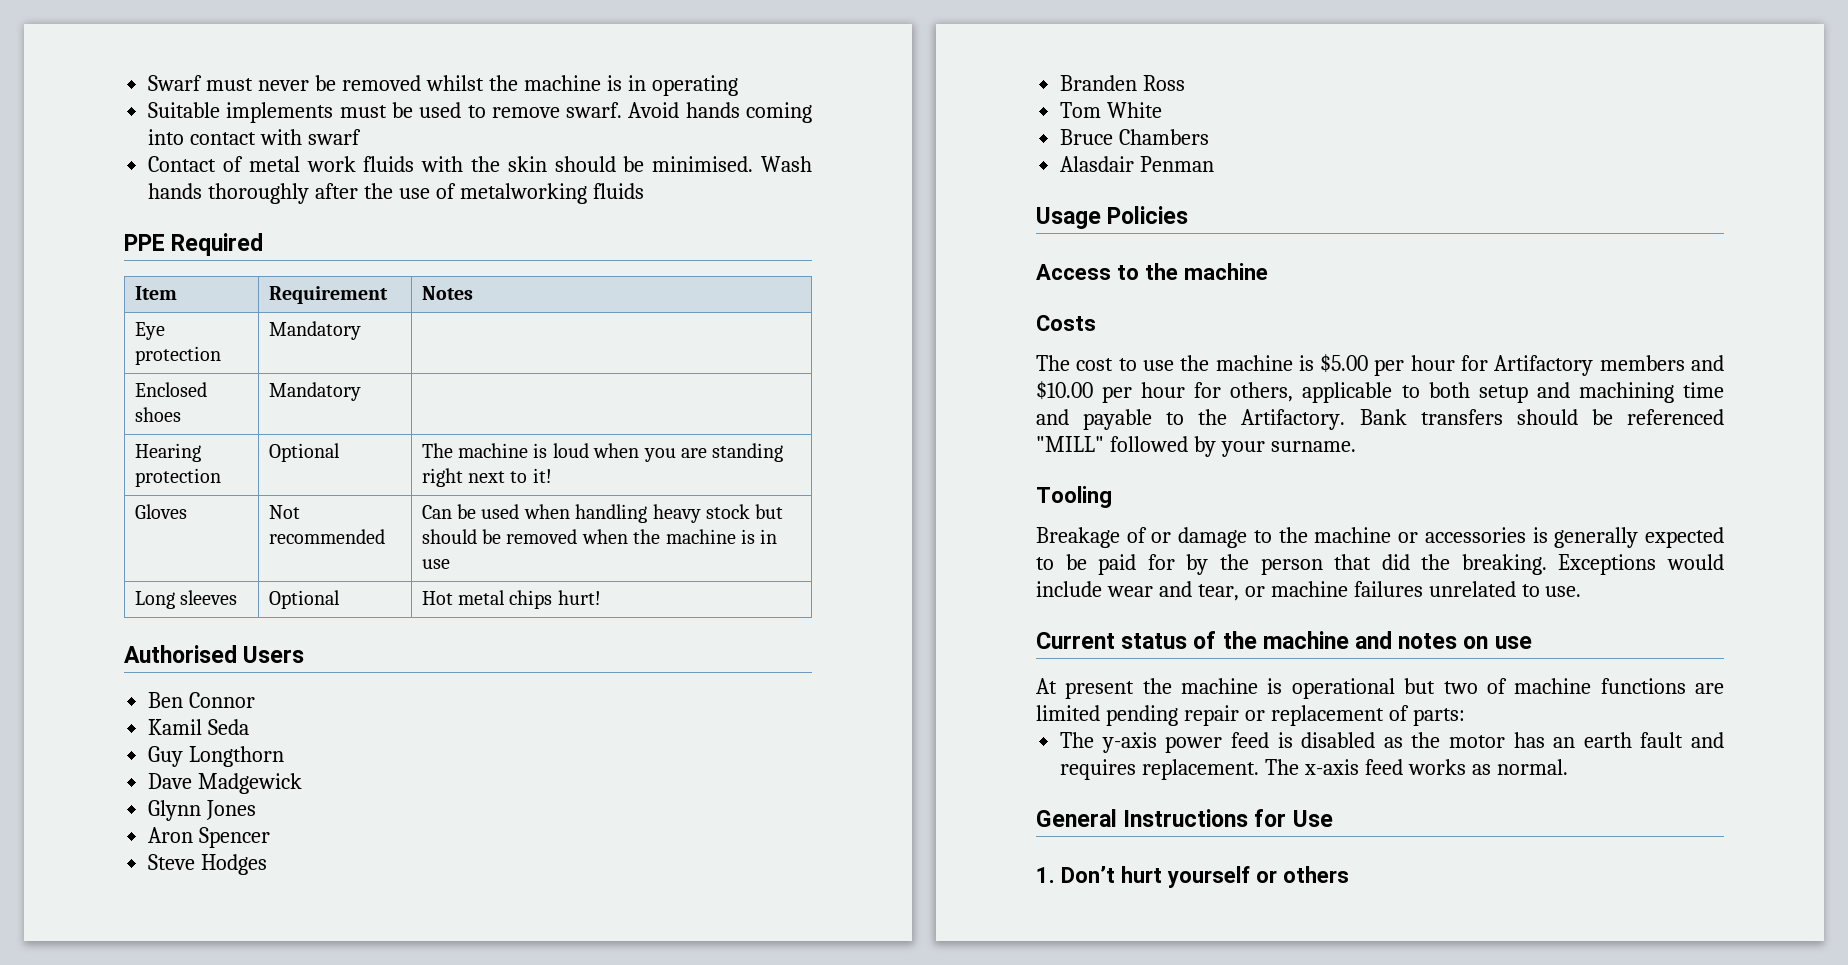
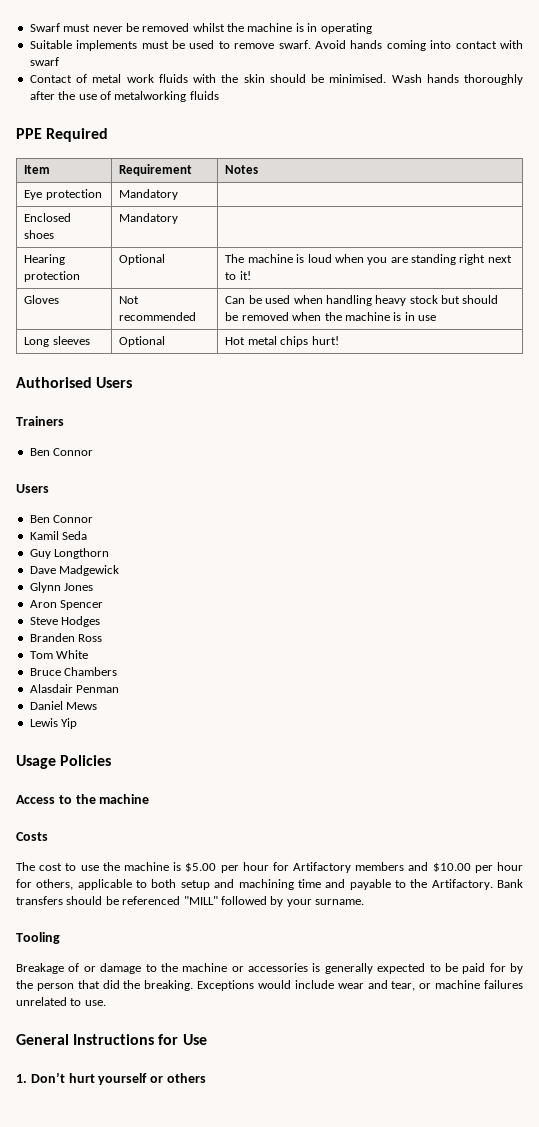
+ Trainers
+ Ben Connor
+ Users
+ Daniel Mews
+ Lewis Yip
- Current status of the machine and notes on use
- At present the machine is operational but two of machine functions are limited pending repair or replacement of parts:
- The y-axis power feed is disabled as the motor has an earth fault and requires replacement. The x-axis feed works as normal.

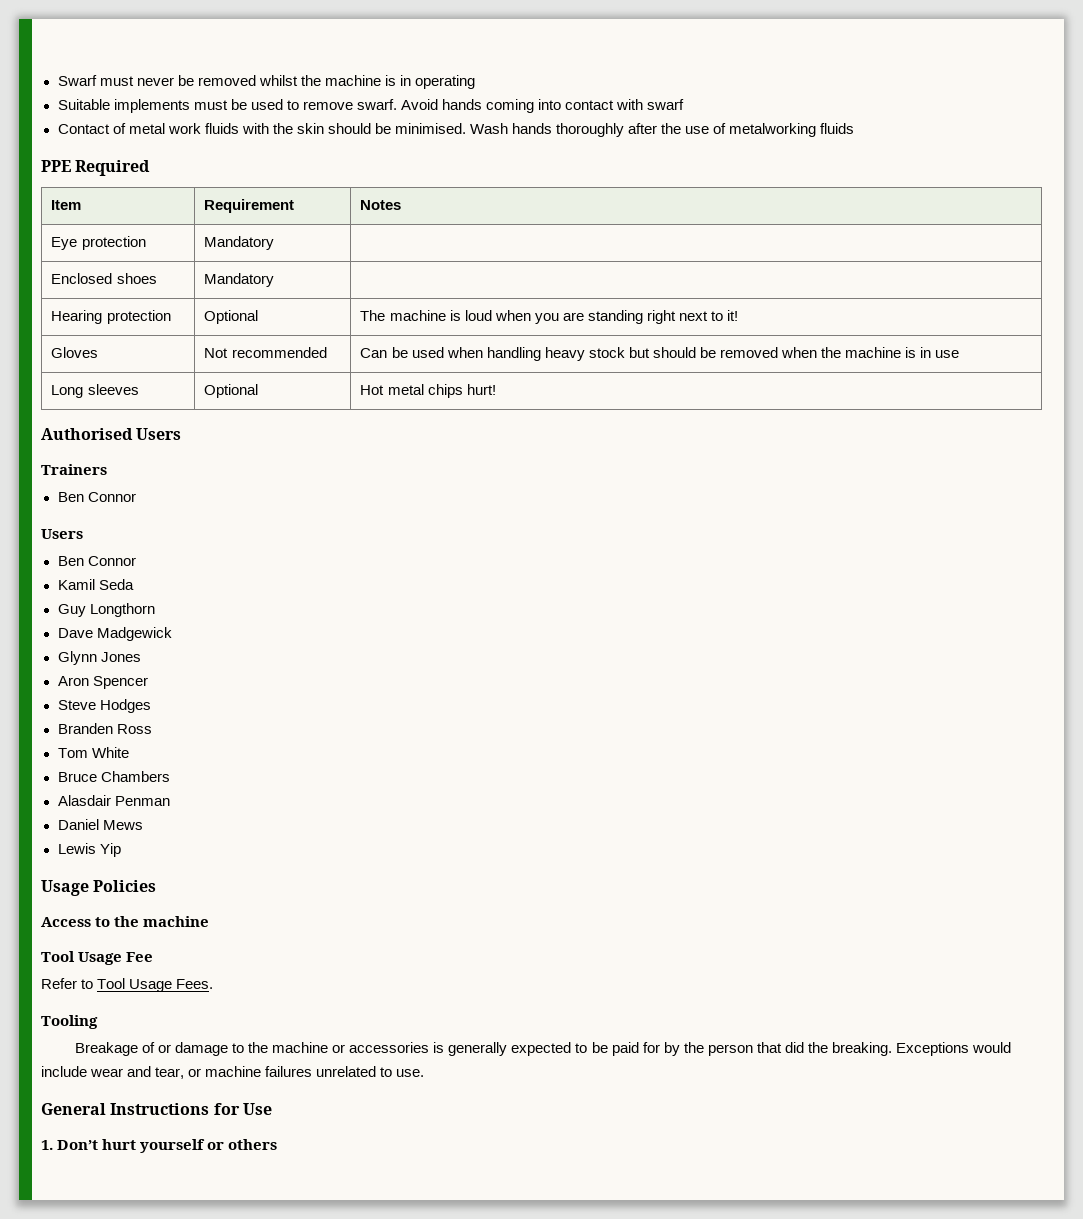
- Costs
- The cost to use the machine is $5.00 per hour for Artifactory members and $10.00 per hour for others, applicable to both setup and machining time and payable to the Artifactory. Bank transfers should be referenced "MILL" followed by your surname.
+ Tool Usage Fee
+ Refer to Tool Usage Fees.

